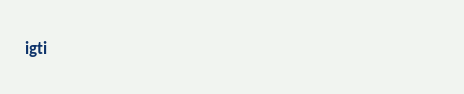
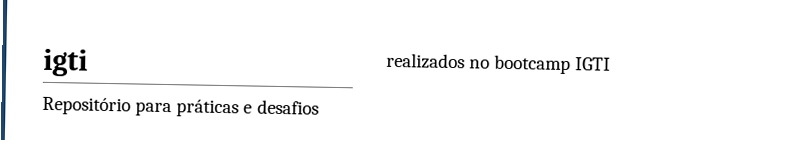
+ Repositório para práticas e desafios realizados no bootcamp IGTI

